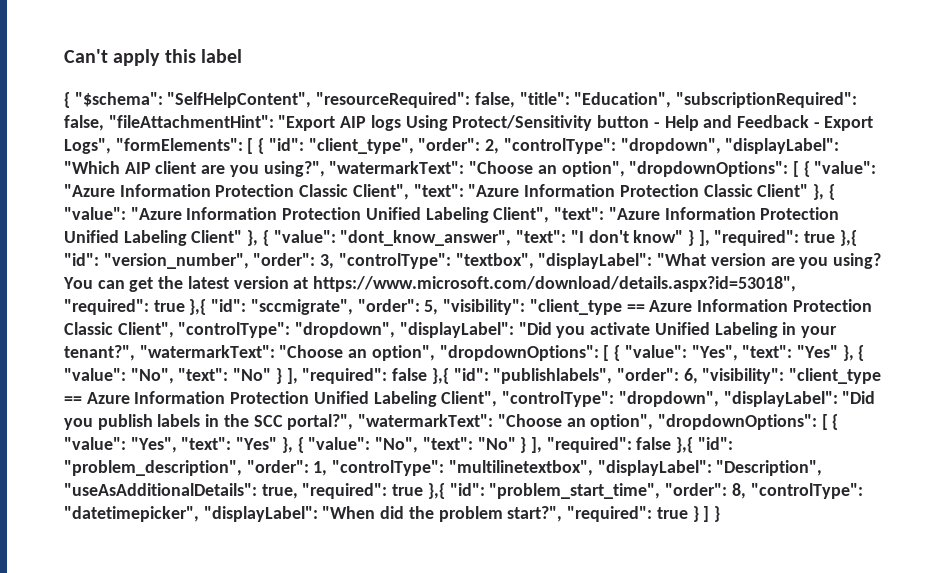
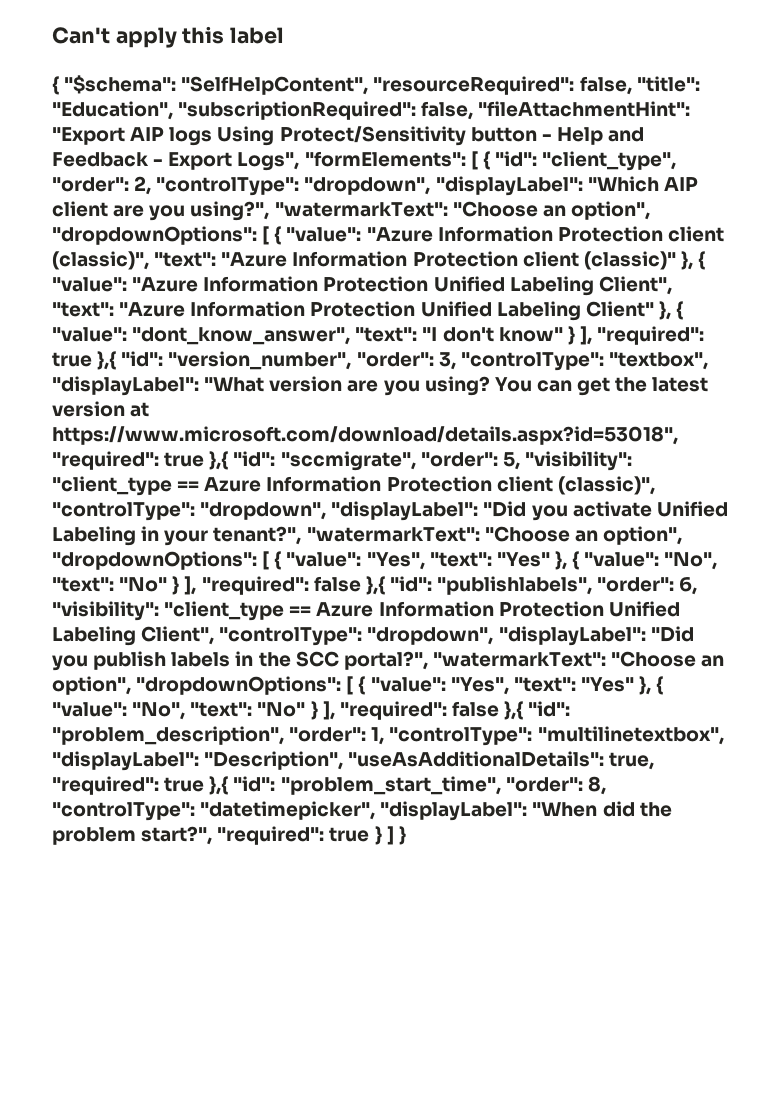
- "Azure Information Protection Classic Client", "text": "Azure Information Protection Classic Client" }, { "value":
+ "Azure Information Protection client (classic)", "text": "Azure Information Protection client (classic)" }, { "value":
- "client_type == Azure Information Protection Classic Client", "controlType":
+ "client_type == Azure Information Protection client (classic)", "controlType":

